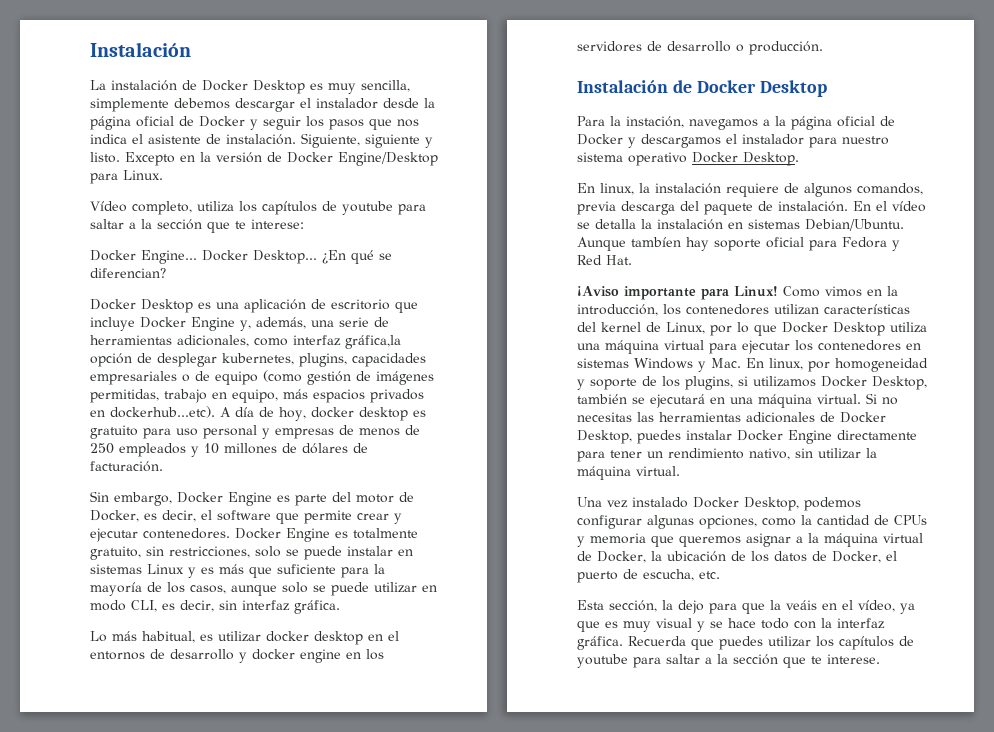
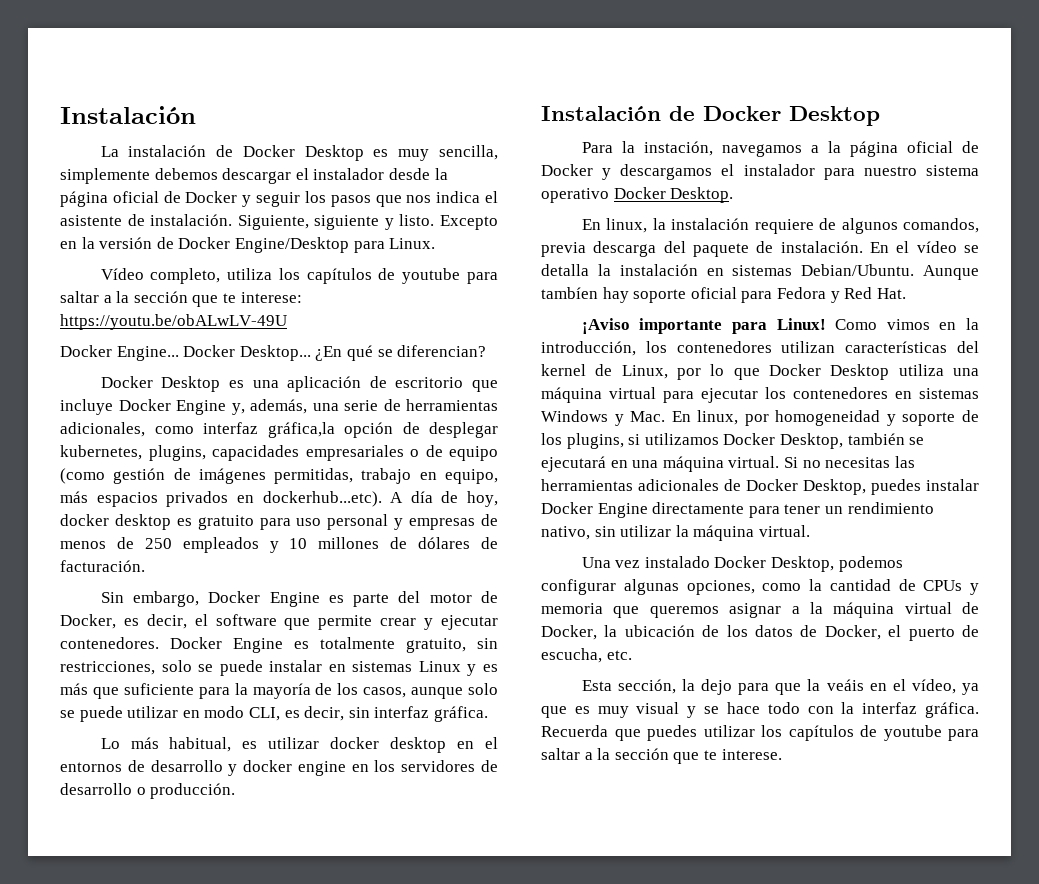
- Vídeo completo, utiliza los capítulos de youtube para saltar a la sección que te interese:
+ Vídeo completo, utiliza los capítulos de youtube para saltar a la sección que te interese: https://youtu.be/obALwLV-49U

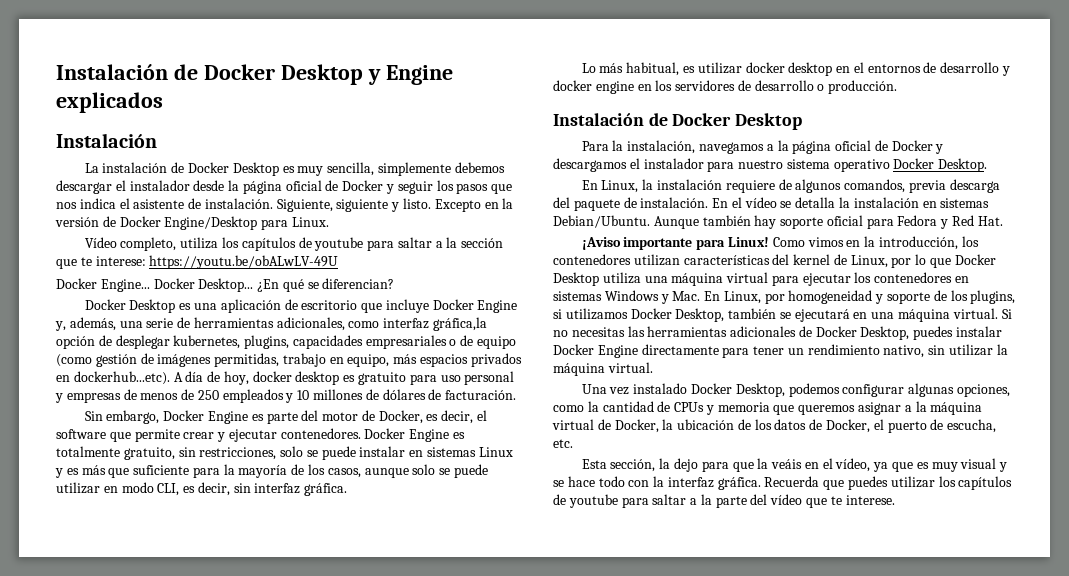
+ Instalación de Docker Desktop y Engine explicados
- Para la instación, navegamos a la página oficial de Docker y descargamos el instalador para nuestro sistema operativo Docker Desktop.
+ Para la instalación, navegamos a la página oficial de Docker y descargamos el instalador para nuestro sistema operativo Docker Desktop.
- En linux, la instalación requiere de algunos comandos, previa descarga del paquete de instalación.
+ En Linux, la instalación requiere de algunos comandos, previa descarga del paquete de instalación.
- Aunque tambíen hay soporte oficial para Fedora y Red Hat.
+ Aunque también hay soporte oficial para Fedora y Red Hat.
- Como vimos en la introducción, los contenedores utilizan características del kernel de Linux, por lo que Docker Desktop utiliza una máquina virtual para ejecutar los contenedores en sistemas Windows y Mac. En linux, por homogeneidad y soporte de los plugins, si utilizamos Docker Desktop, también se ejecutará en una máquina virtual.
+ Como vimos en la introducción, los contenedores utilizan características del kernel de Linux, por lo que Docker Desktop utiliza una máquina virtual para ejecutar los contenedores en sistemas Windows y Mac. En Linux, por homogeneidad y soporte de los plugins, si utilizamos Docker Desktop, también se ejecutará en una máquina virtual.
- Recuerda que puedes utilizar los capítulos de youtube para saltar a la sección que te interese.
+ Recuerda que puedes utilizar los capítulos de youtube para saltar a la parte del vídeo que te interese.

